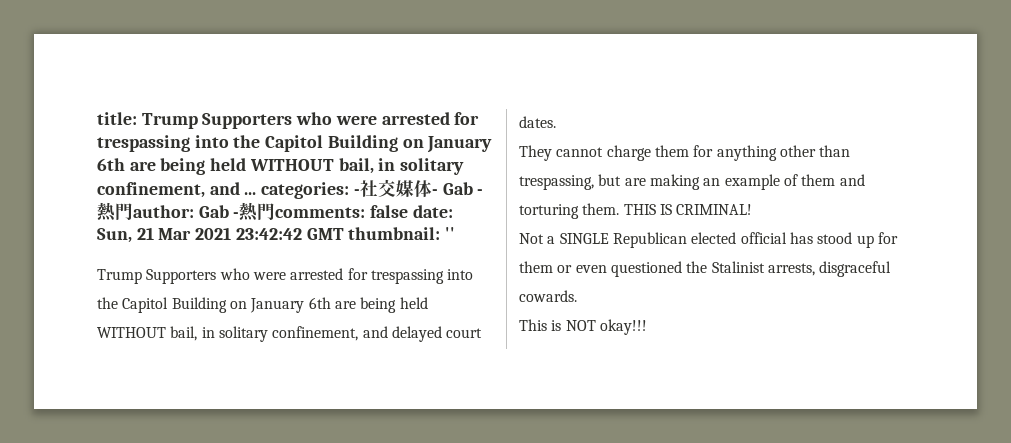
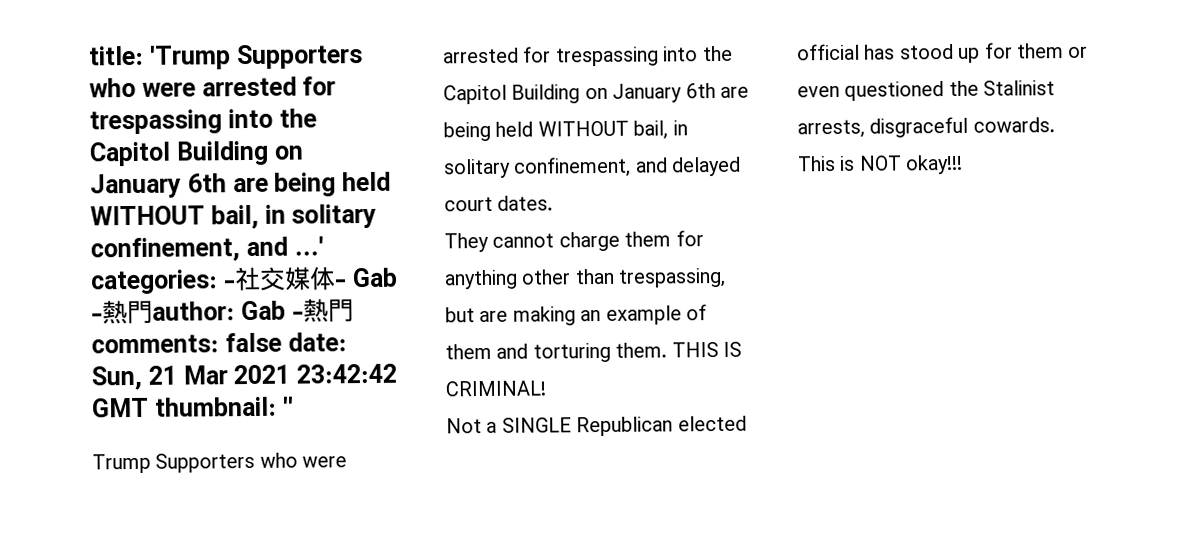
- title: Trump Supporters who were arrested for trespassing into the Capitol Building on January 6th are being held WITHOUT bail, in solitary confinement, and ... categories: -社交媒体- Gab -熱門author: Gab -熱門comments: false date: Sun, 21 Mar 2021 23:42:42 GMT thumbnail: ''
+ title: 'Trump Supporters who were arrested for trespassing into the Capitol Building on January 6th are being held WITHOUT bail, in solitary confinement, and ...' categories: -社交媒体- Gab -熱門author: Gab -熱門comments: false date: Sun, 21 Mar 2021 23:42:42 GMT thumbnail: ''

